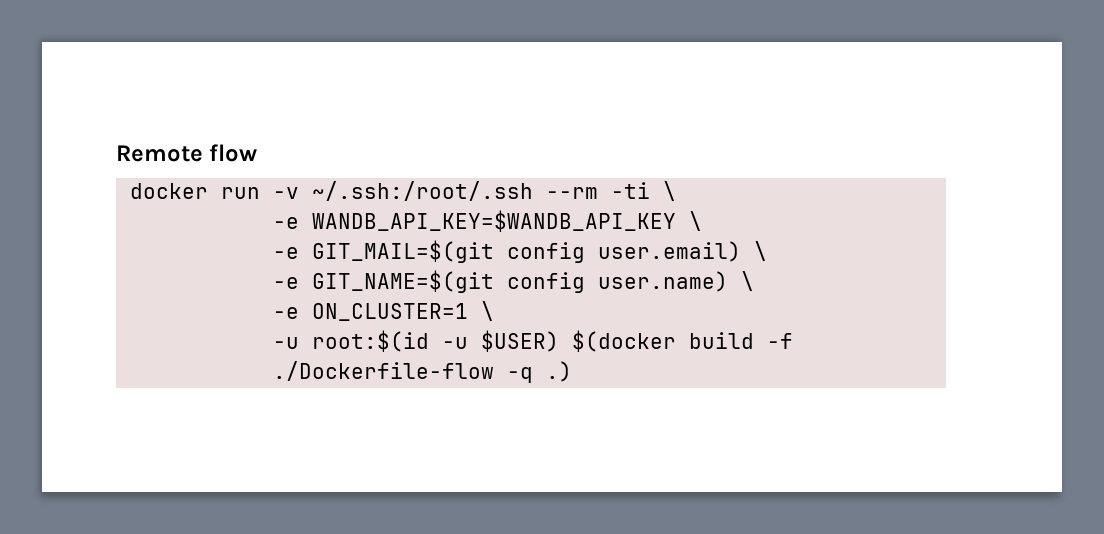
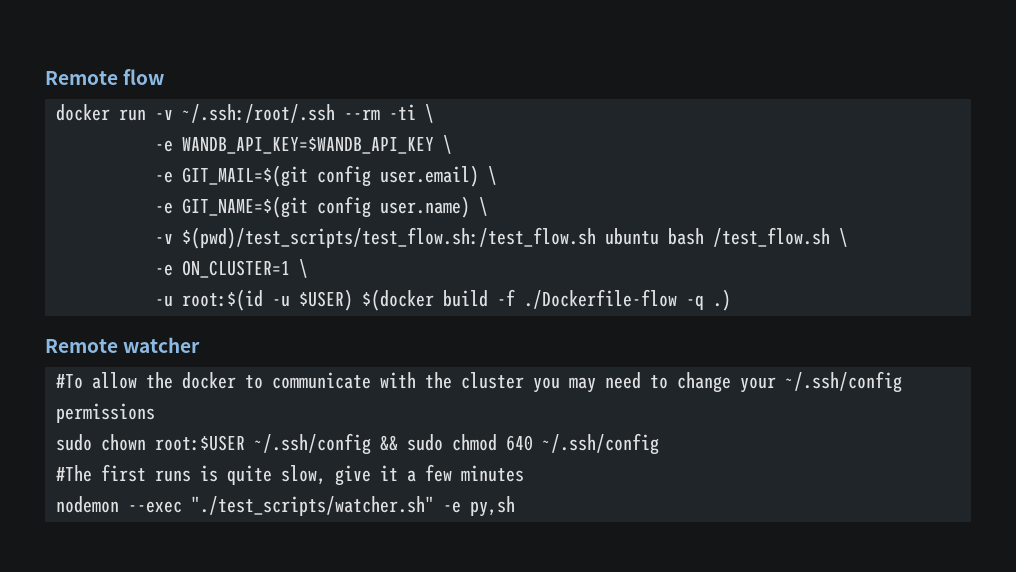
+ -v $(pwd)/test_scripts/test_flow.sh:/test_flow.sh ubuntu bash /test_flow.sh \
+ Remote watcher
+ #To allow the docker to communicate with the cluster you may need to change your ~/.ssh/config permissions
+ sudo chown root:$USER ~/.ssh/config && sudo chmod 640 ~/.ssh/config
+ #The first runs is quite slow, give it a few minutes
+ nodemon --exec "./test_scripts/watcher.sh" -e py,sh

